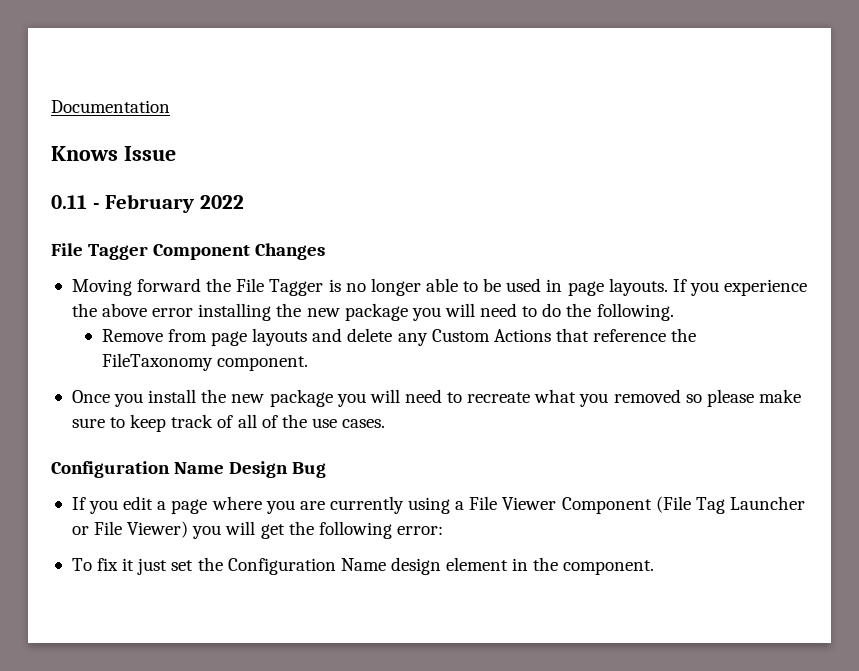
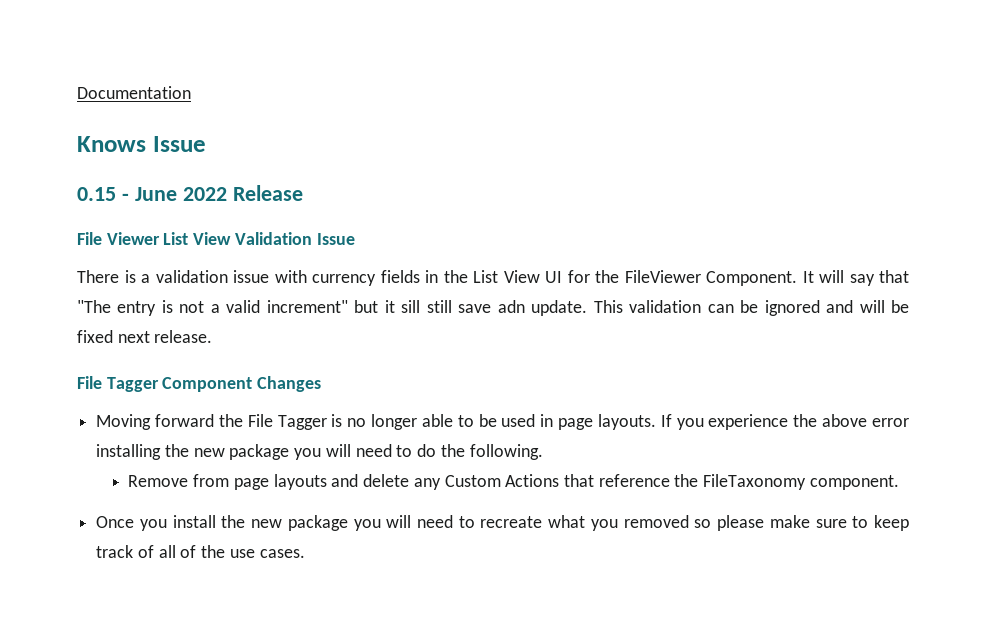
- 0.11 - February 2022
+ 0.15 - June 2022 Release
+ File Viewer List View Validation Issue
+ There is a validation issue with currency fields in the List View UI for the FileViewer Component. It will say that "The entry is not a valid increment" but it sill still save adn update. This validation can be ignored and will be fixed next release.
- Configuration Name Design Bug
- If you edit a page where you are currently using a File Viewer Component (File Tag Launcher or File Viewer) you will get the following error:
- To fix it just set the Configuration Name design element in the component.

